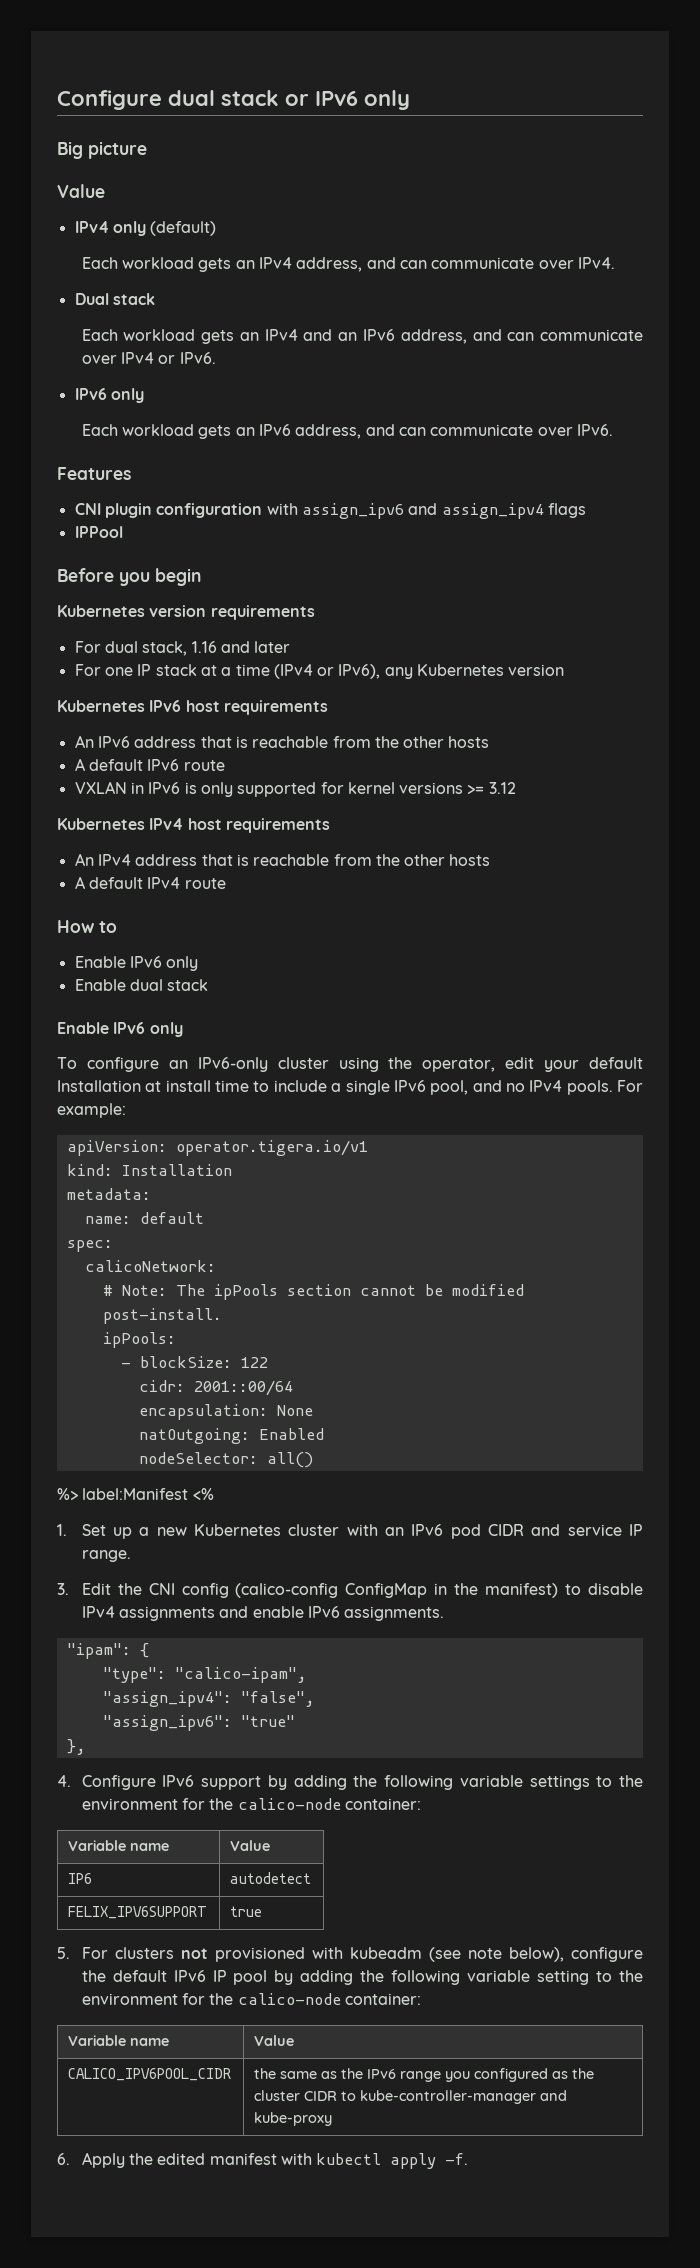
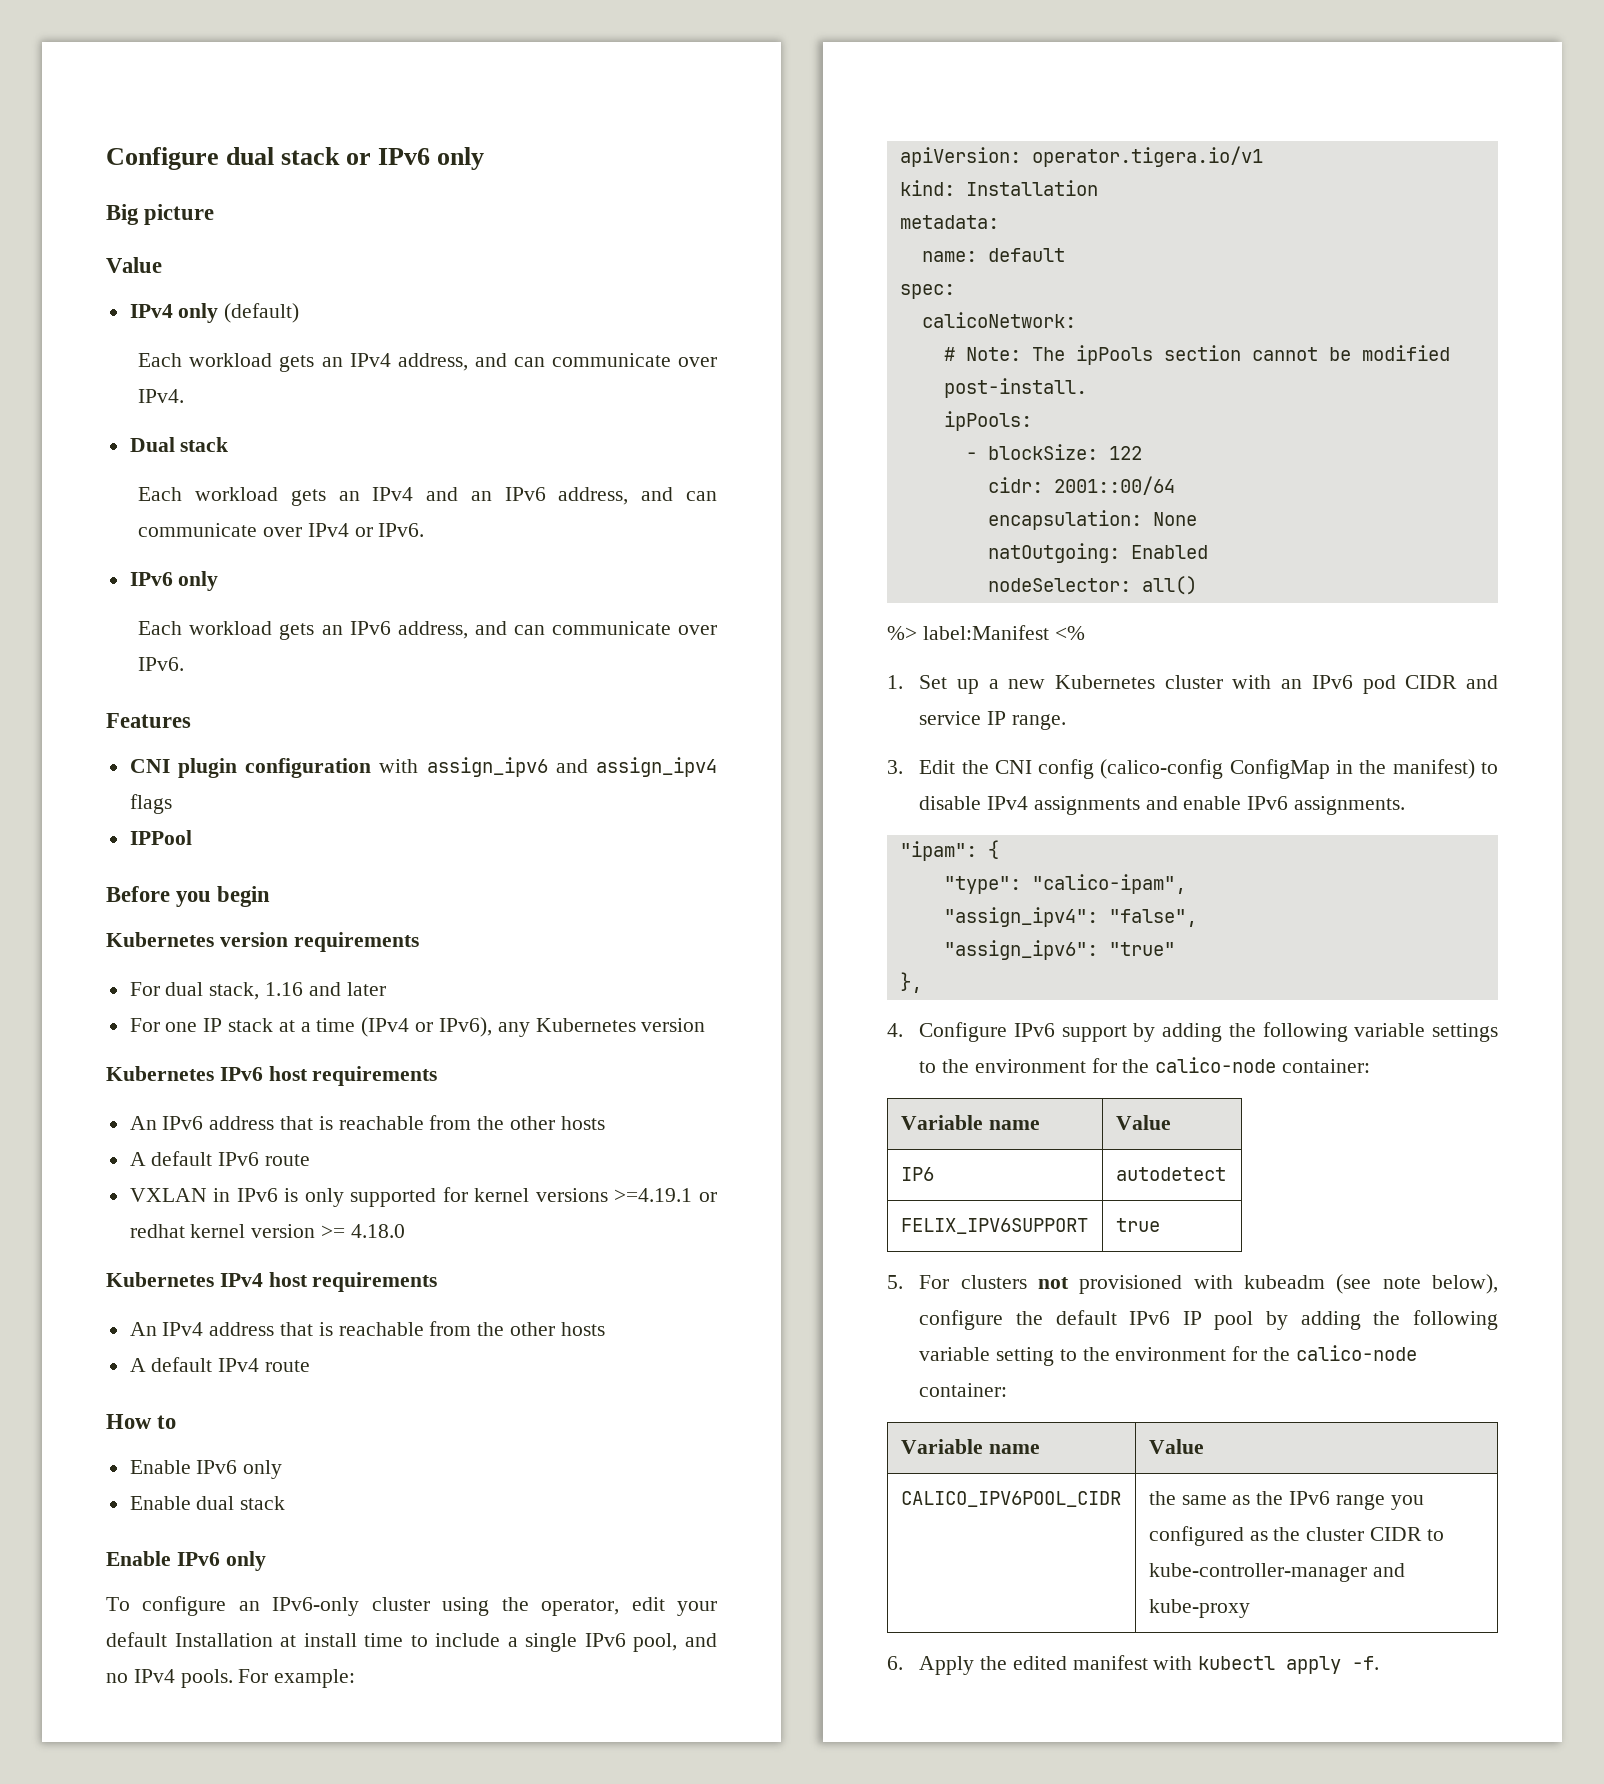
- VXLAN in IPv6 is only supported for kernel versions >= 3.12
+ VXLAN in IPv6 is only supported for kernel versions >=4.19.1 or redhat kernel version >= 4.18.0

